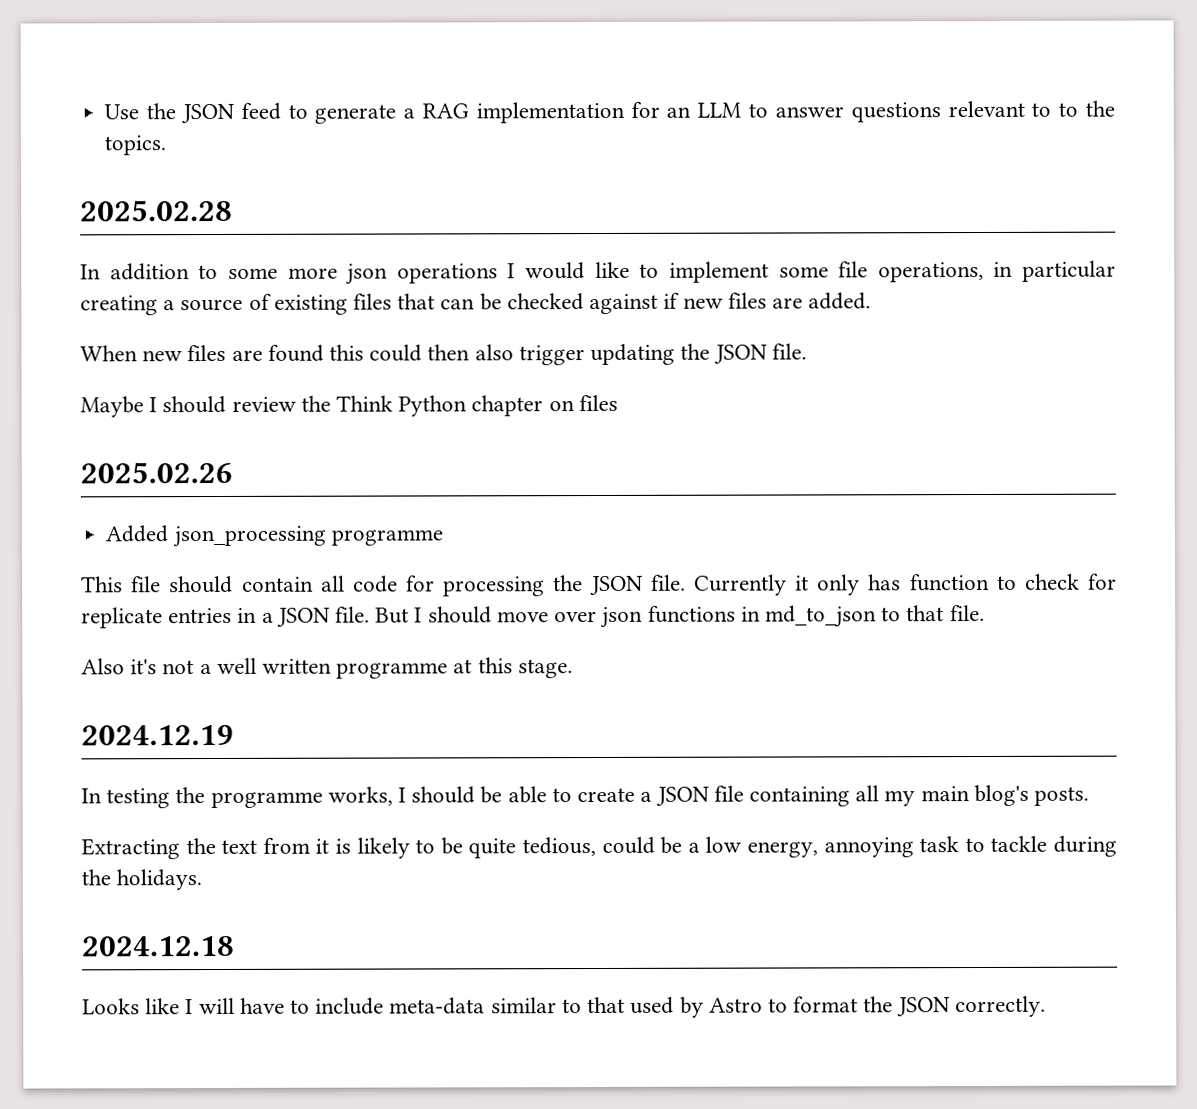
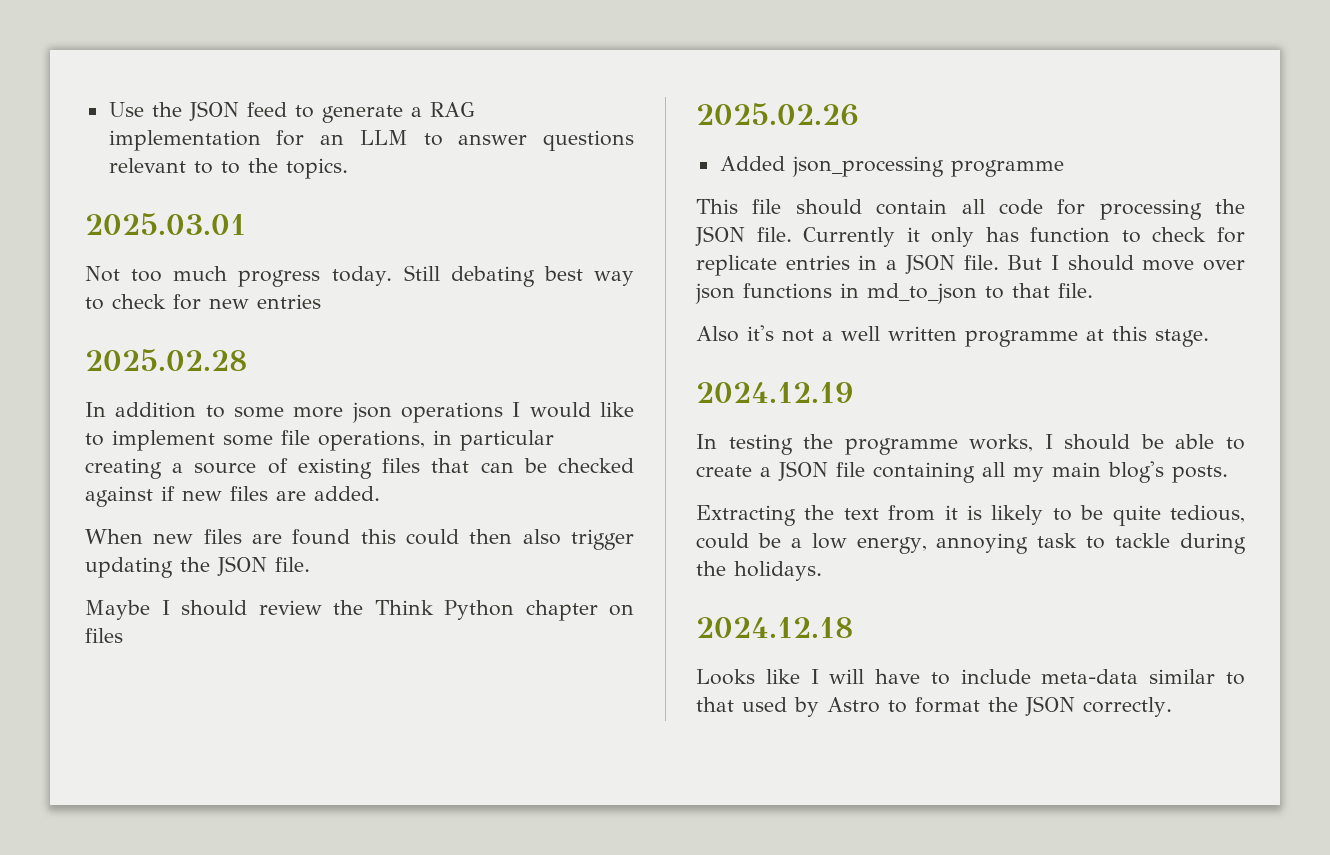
+ 2025.03.01
+ Not too much progress today. Still debating best way to check for new entries

